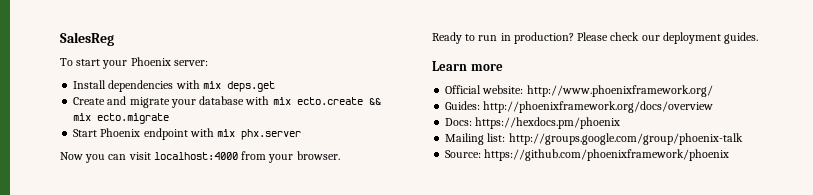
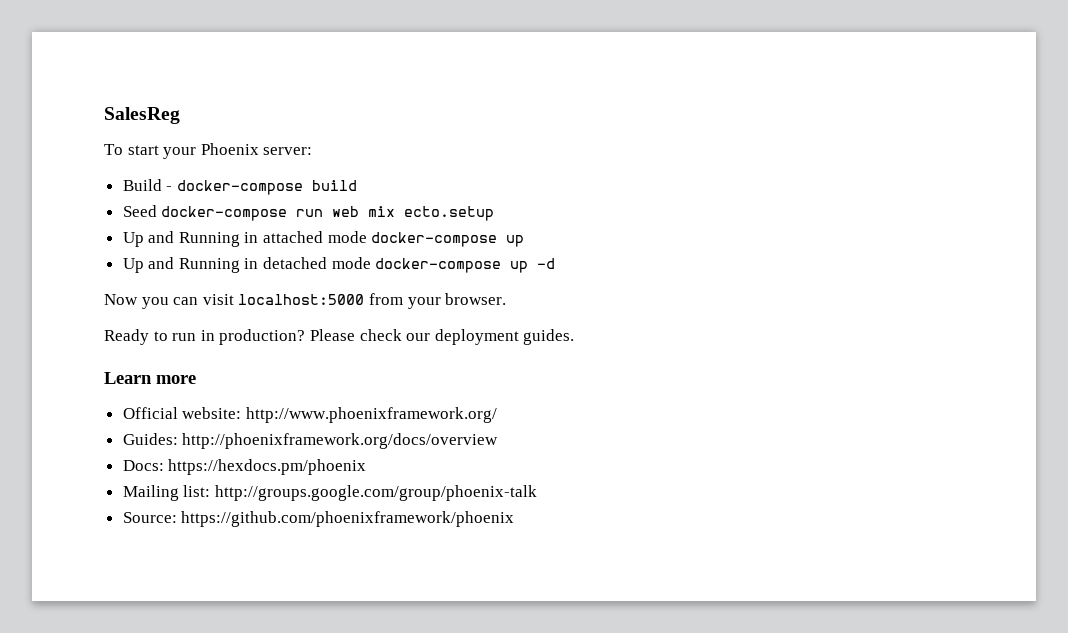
- Install dependencies with mix deps.get
- Create and migrate your database with mix ecto.create && mix ecto.migrate
- Start Phoenix endpoint with mix phx.server
+ Build - docker-compose build
+ Seed docker-compose run web mix ecto.setup
+ Up and Running in attached mode docker-compose up
+ Up and Running in detached mode docker-compose up -d
- Now you can visit localhost:4000 from your browser.
+ Now you can visit localhost:5000 from your browser.

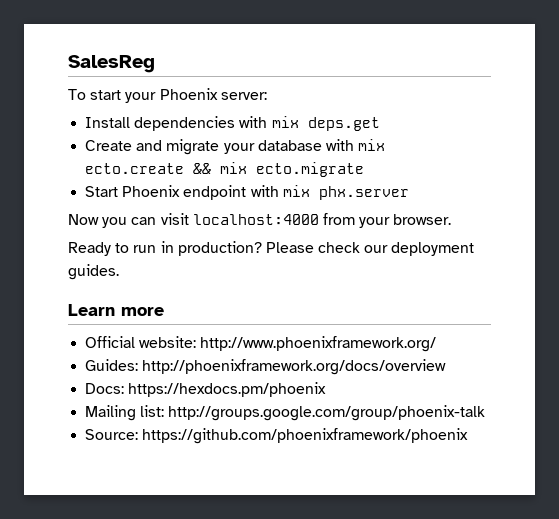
- Build - docker-compose build
- Seed docker-compose run web mix ecto.setup
- Up and Running in attached mode docker-compose up
- Up and Running in detached mode docker-compose up -d
+ Install dependencies with mix deps.get
+ Create and migrate your database with mix ecto.create && mix ecto.migrate
+ Start Phoenix endpoint with mix phx.server
- Now you can visit localhost:5000 from your browser.
+ Now you can visit localhost:4000 from your browser.

